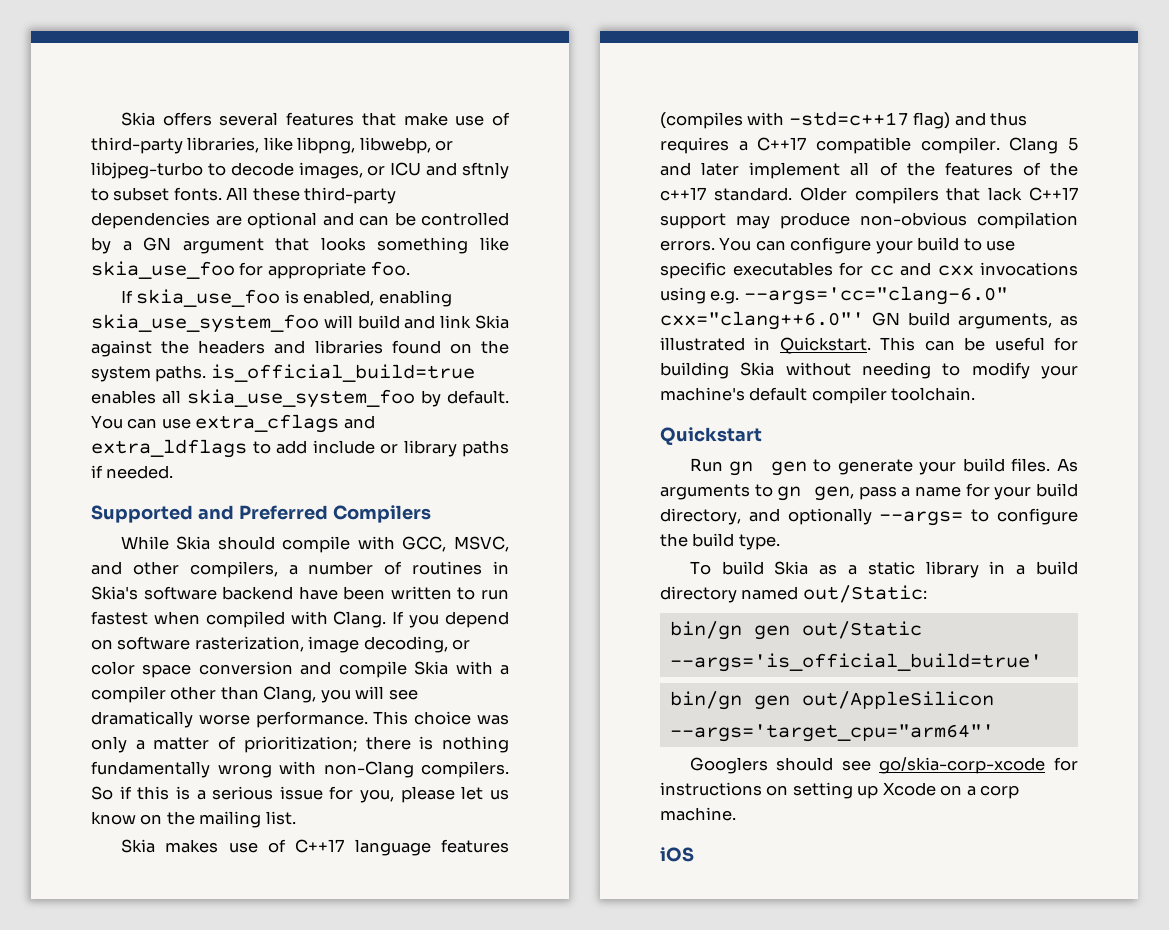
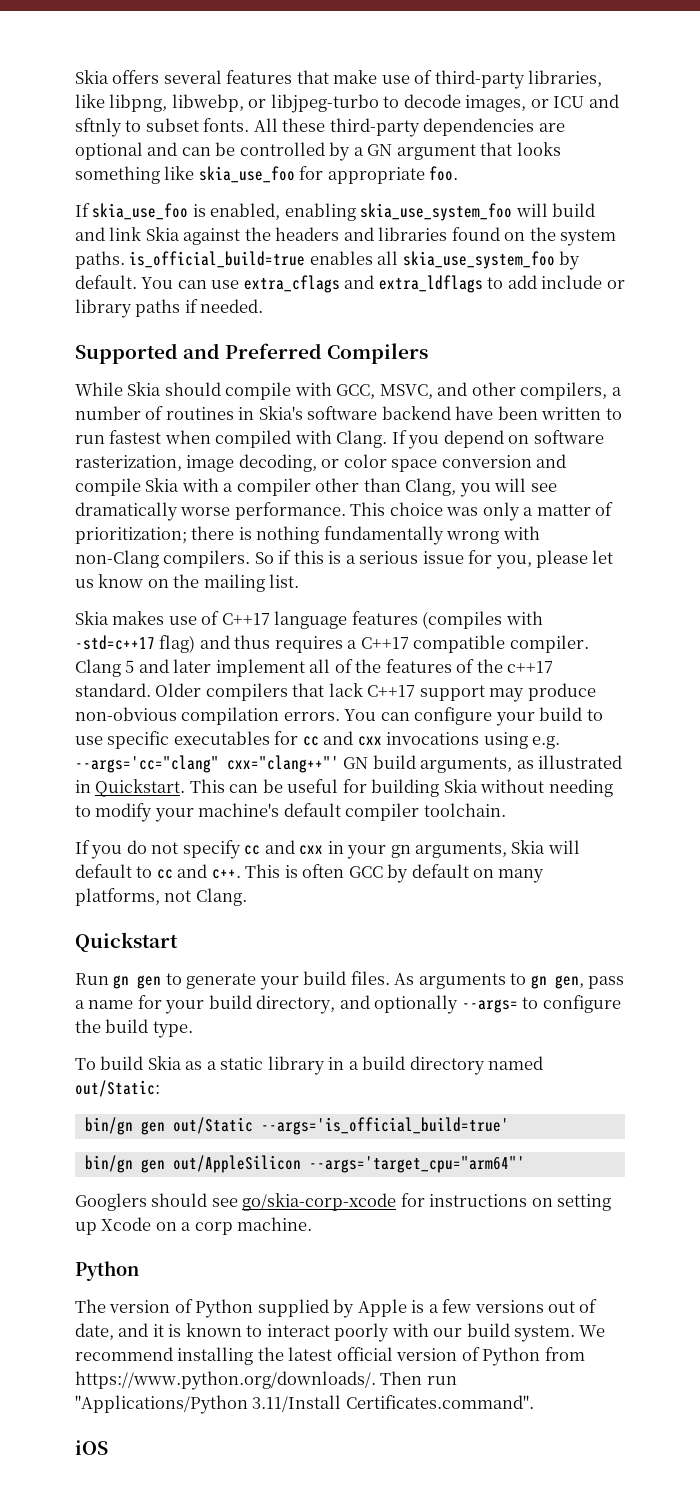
- You can configure your build to use specific executables for cc and cxx invocations using e.g. --args='cc="clang-6.0" cxx="clang++6.0"' GN build arguments, as illustrated in Quickstart.
+ You can configure your build to use specific executables for cc and cxx invocations using e.g. --args='cc="clang" cxx="clang++"' GN build arguments, as illustrated in Quickstart.
+ If you do not specify cc and cxx in your gn arguments, Skia will default to cc and c++. This is often GCC by default on many platforms, not Clang.
  Googlers should see go/skia-corp-xcode for instructions on setting up Xcode on a corp machine.
+ Python
+ The version of Python supplied by Apple is a few versions out of date, and it is known to interact poorly with our build system. We recommend installing the latest official version of Python from https://www.python.org/downloads/. Then run "Applications/Python 3.11/Install Certificates.command".

